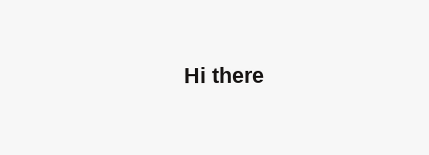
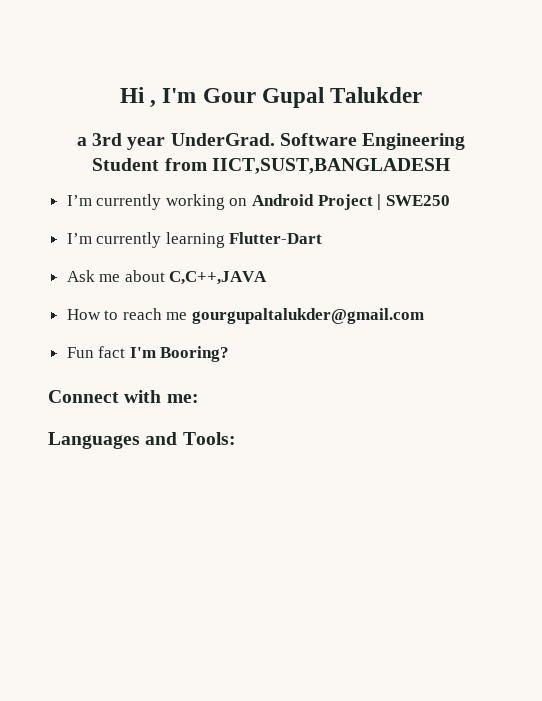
- Hi there
+ Hi , I'm Gour Gupal Talukder
+ a 3rd year UnderGrad. Software Engineering Student from IICT,SUST,BANGLADESH
+ I’m currently working on Android Project | SWE250
+ I’m currently learning Flutter-Dart
+ Ask me about C,C++,JAVA
+ How to reach me gourgupaltalukder@gmail.com
+ Fun fact I'm Booring?
+ Connect with me:
+ Languages and Tools:

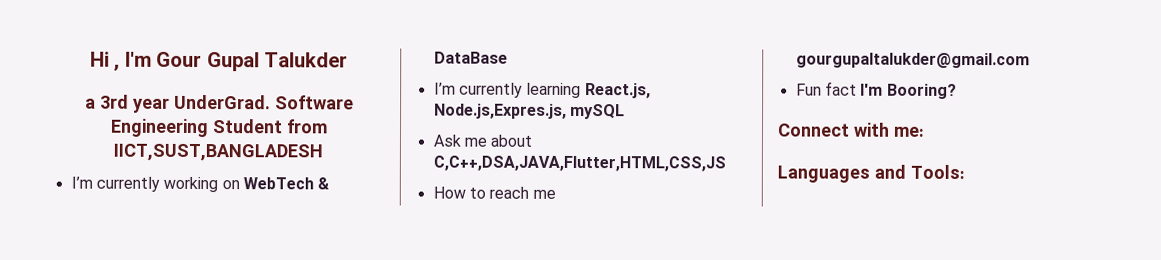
- I’m currently working on Android Project | SWE250
+ I’m currently working on WebTech & DataBase
- I’m currently learning Flutter-Dart
+ I’m currently learning React.js, Node.js,Expres.js, mySQL
- Ask me about C,C++,JAVA
+ Ask me about C,C++,DSA,JAVA,Flutter,HTML,CSS,JS

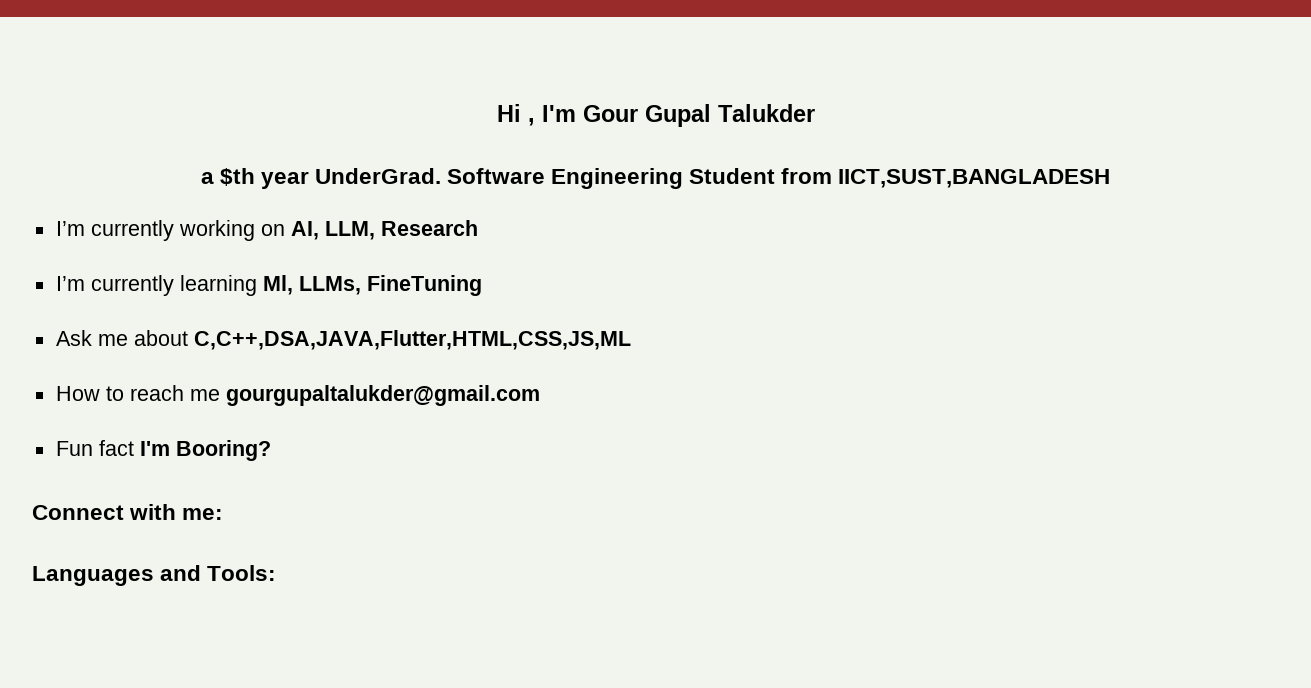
- a 3rd year UnderGrad.
+ a $th year UnderGrad.
- I’m currently working on WebTech & DataBase
+ I’m currently working on AI, LLM, Research
- I’m currently learning React.js, Node.js,Expres.js, mySQL
+ I’m currently learning Ml, LLMs, FineTuning
- Ask me about C,C++,DSA,JAVA,Flutter,HTML,CSS,JS
+ Ask me about C,C++,DSA,JAVA,Flutter,HTML,CSS,JS,ML

